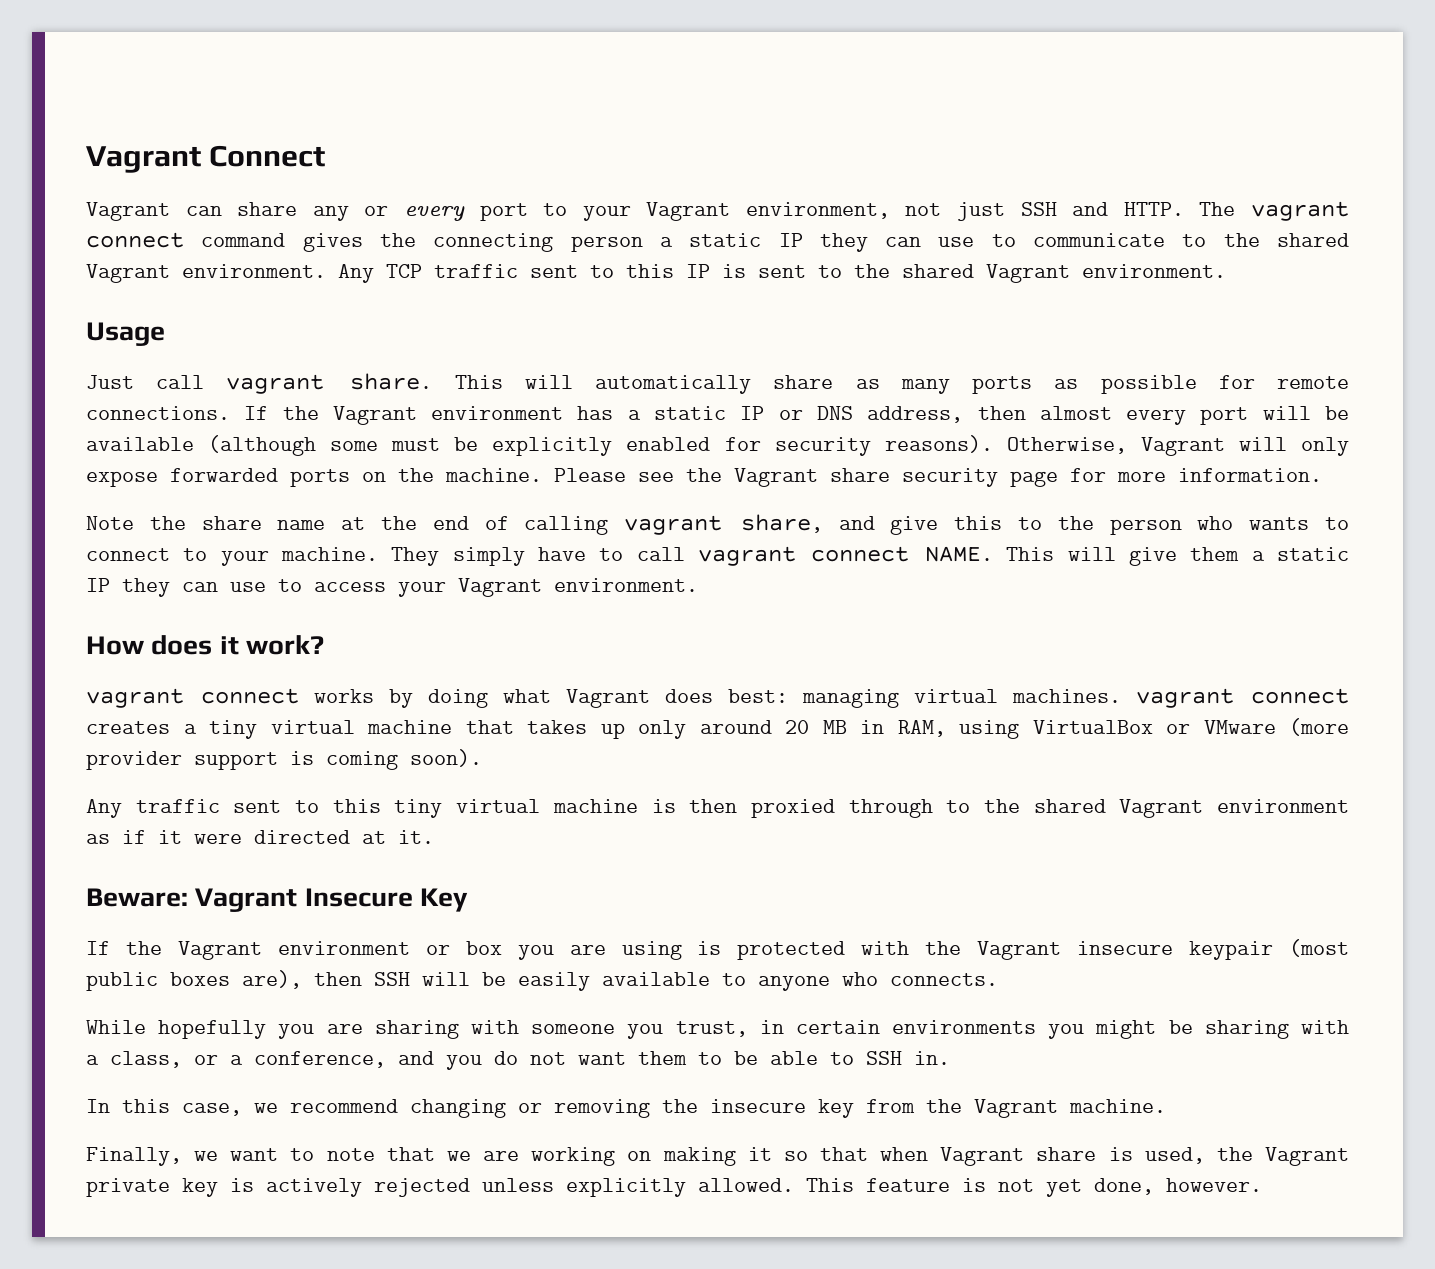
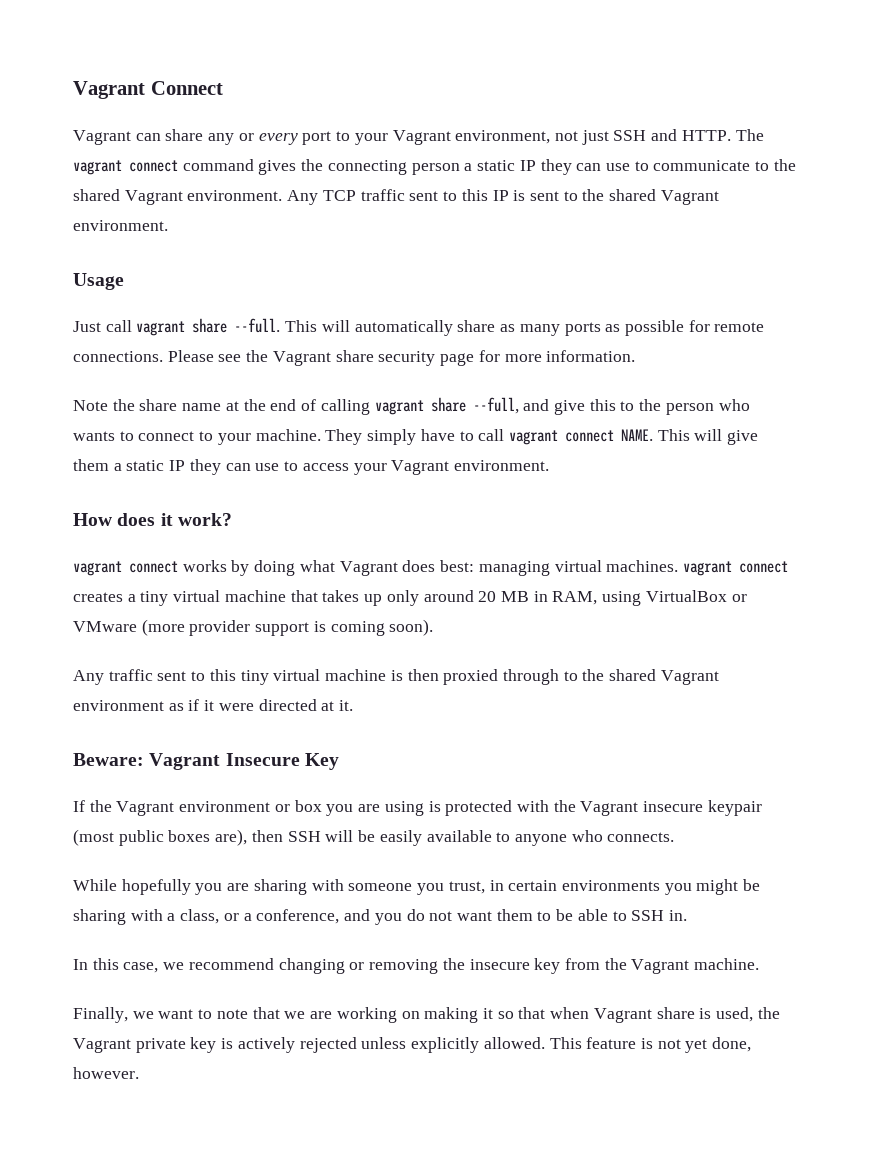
- Just call vagrant share.
+ Just call vagrant share --full.
- If the Vagrant environment has a static IP or DNS address, then almost every port will be available (although some must be explicitly enabled for security reasons). Otherwise, Vagrant will only expose forwarded ports on the machine.
- Note the share name at the end of calling vagrant share, and give this to the person who wants to connect to your machine.
+ Note the share name at the end of calling vagrant share --full, and give this to the person who wants to connect to your machine.

